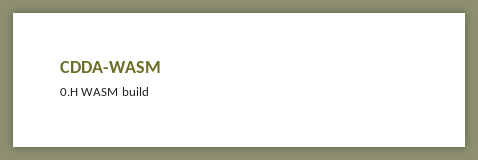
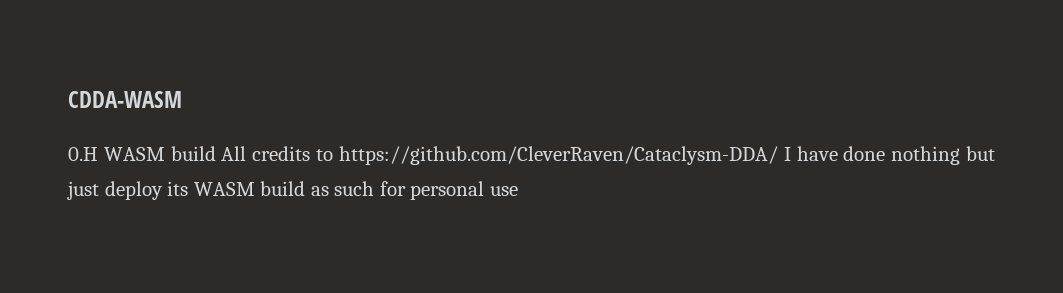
- 0.H WASM build
+ 0.H WASM build All credits to https://github.com/CleverRaven/Cataclysm-DDA/ I have done nothing but just deploy its WASM build as such for personal use

